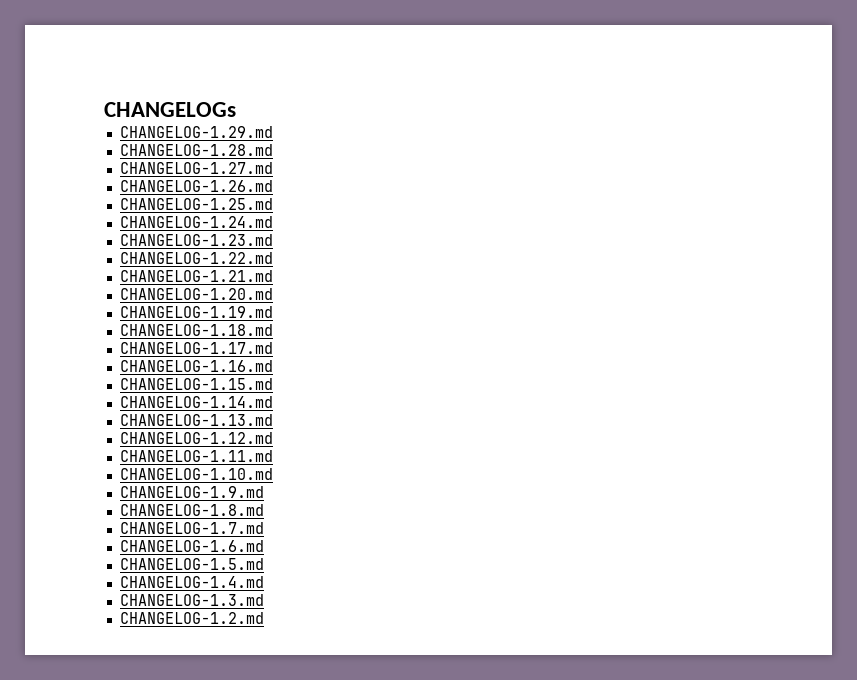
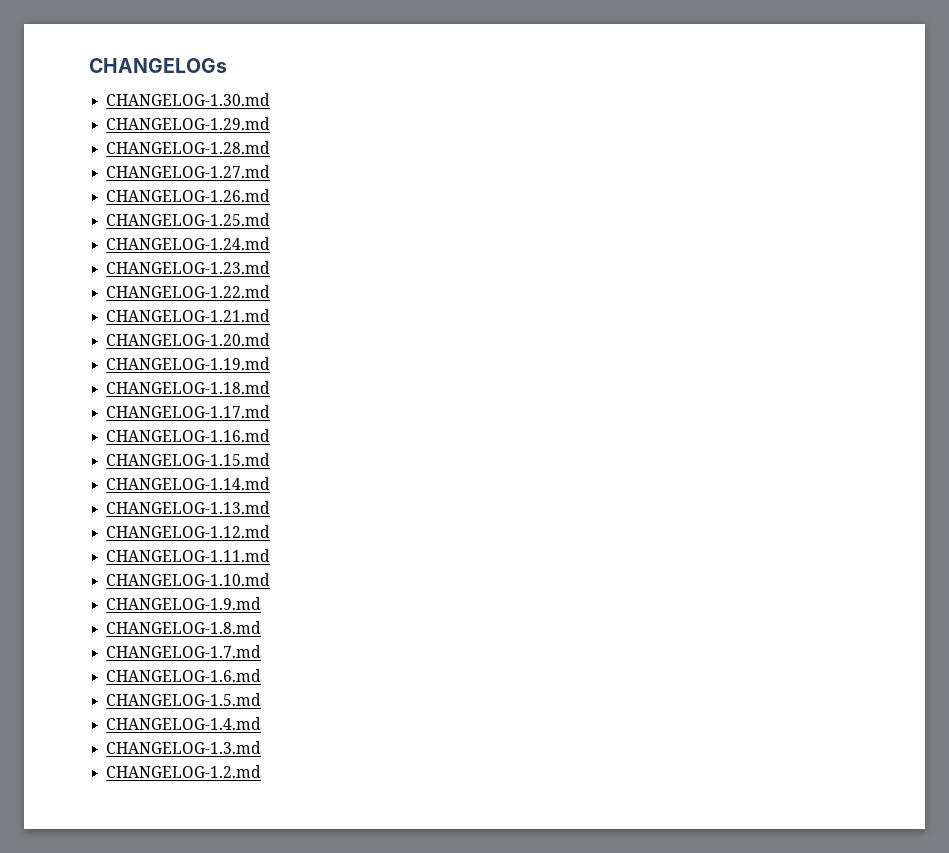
+ CHANGELOG-1.30.md

